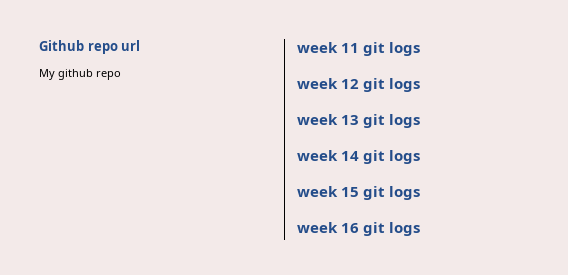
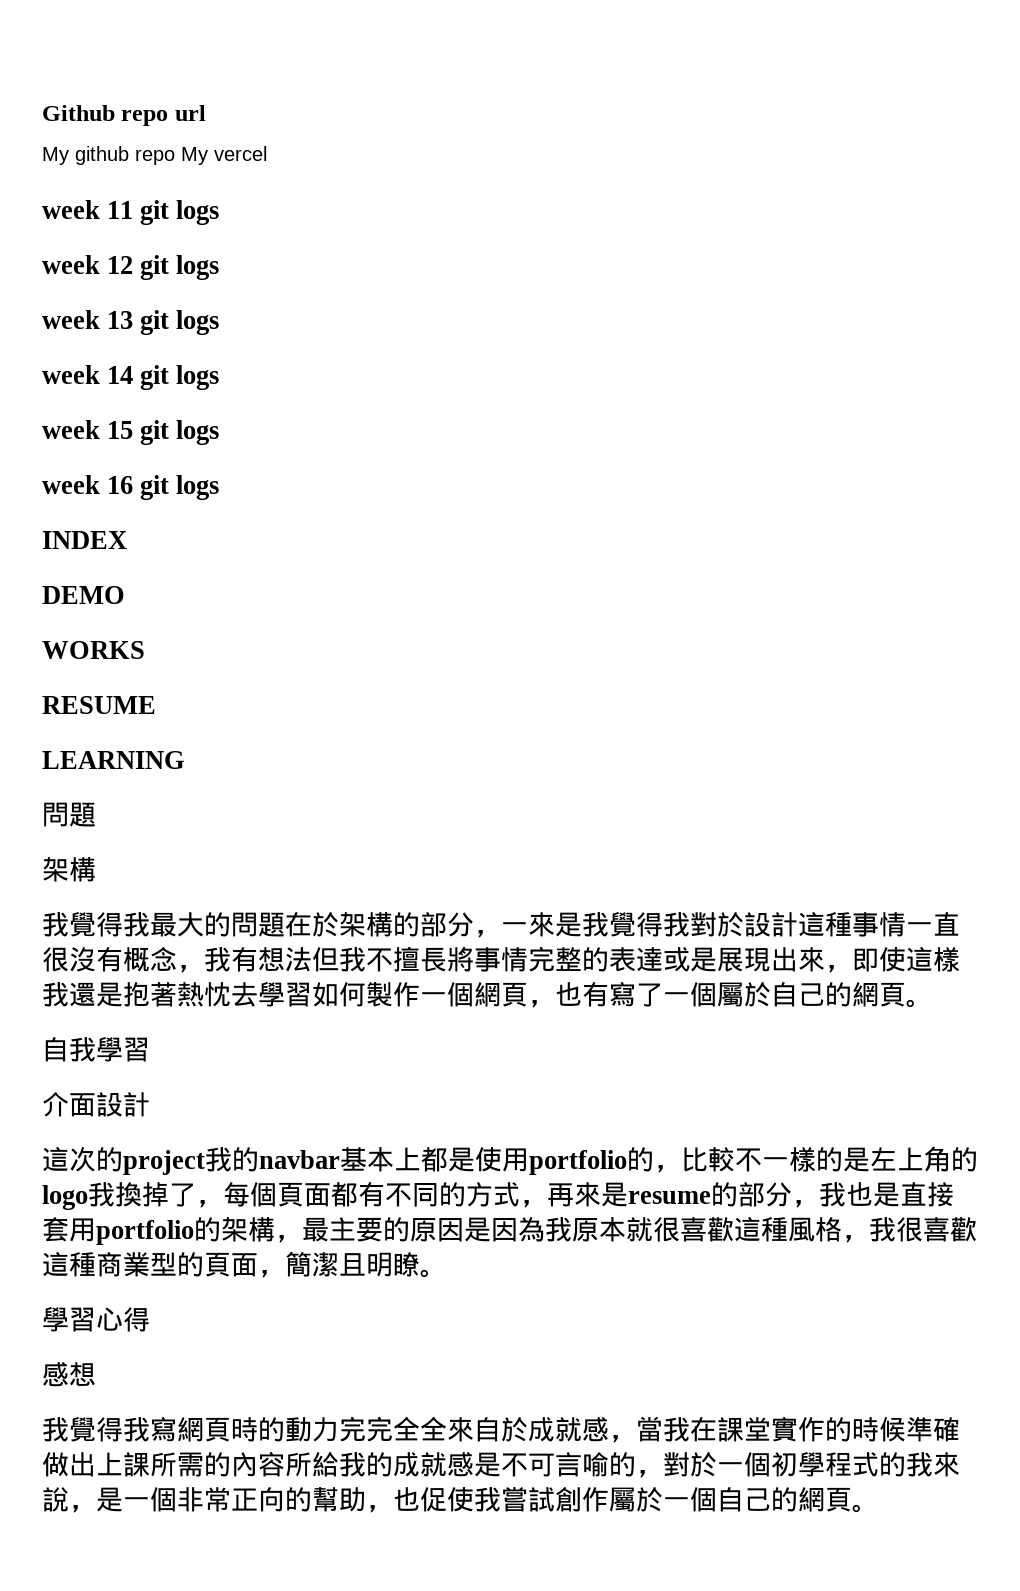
- My github repo
+ My github repo My vercel
+ INDEX
+ DEMO
+ WORKS
+ RESUME
+ LEARNING
+ 問題
+ 架構
+ 我覺得我最大的問題在於架構的部分，一來是我覺得我對於設計這種事情一直很沒有概念，我有想法但我不擅長將事情完整的表達或是展現出來，即使這樣我還是抱著熱忱去學習如何製作一個網頁，也有寫了一個屬於自己的網頁。
+ 自我學習
+ 介面設計
+ 這次的project我的navbar基本上都是使用portfolio的，比較不一樣的是左上角的logo我換掉了，每個頁面都有不同的方式，再來是resume的部分，我也是直接套用portfolio的架構，最主要的原因是因為我原本就很喜歡這種風格，我很喜歡這種商業型的頁面，簡潔且明瞭。
+ 學習心得
+ 感想
+ 我覺得我寫網頁時的動力完完全全來自於成就感，當我在課堂實作的時候準確做出上課所需的內容所給我的成就感是不可言喻的，對於一個初學程式的我來說，是一個非常正向的幫助，也促使我嘗試創作屬於一個自己的網頁。

